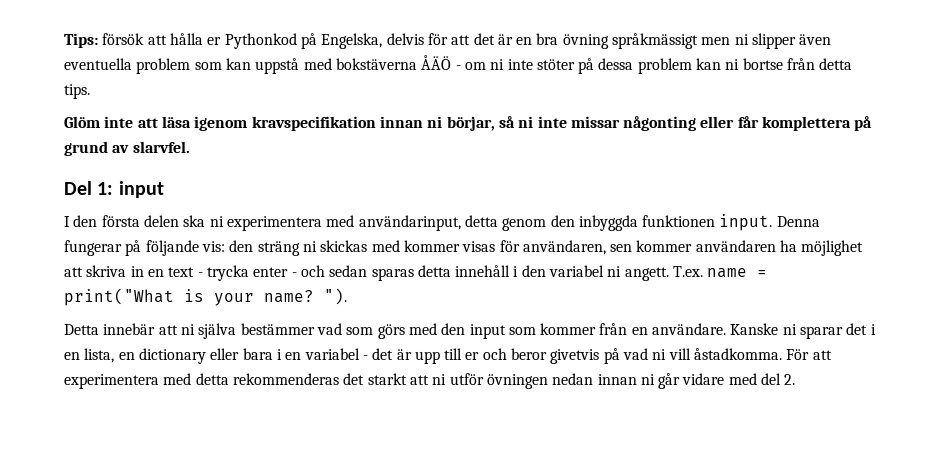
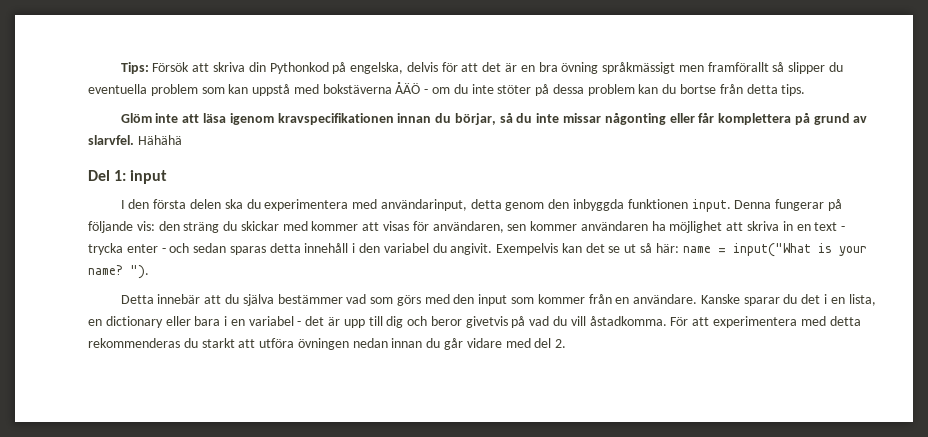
- Tips: försök att hålla er Pythonkod på Engelska, delvis för att det är en bra övning språkmässigt men ni slipper även eventuella problem som kan uppstå med bokstäverna ÅÄÖ - om ni inte stöter på dessa problem kan ni bortse från detta tips.
+ Tips: Försök att skriva din Pythonkod på engelska, delvis för att det är en bra övning språkmässigt men framförallt så slipper du eventuella problem som kan uppstå med bokstäverna ÅÄÖ - om du inte stöter på dessa problem kan du bortse från detta tips.
- Glöm inte att läsa igenom kravspecifikation innan ni börjar, så ni inte missar någonting eller får komplettera på grund av slarvfel.
+ Glöm inte att läsa igenom kravspecifikationen innan du börjar, så du inte missar någonting eller får komplettera på grund av slarvfel. Hähähä
- I den första delen ska ni experimentera med användarinput, detta genom den inbyggda funktionen input.
+ I den första delen ska du experimentera med användarinput, detta genom den inbyggda funktionen input.
- Denna fungerar på följande vis: den sträng ni skickas med kommer visas för användaren, sen kommer användaren ha möjlighet att skriva in en text - trycka enter - och sedan sparas detta innehåll i den variabel ni angett. T.ex. name = print("What is your name?
+ Denna fungerar på följande vis: den sträng du skickar med kommer att visas för användaren, sen kommer användaren ha möjlighet att skriva in en text - trycka enter - och sedan sparas detta innehåll i den variabel du angivit. Exempelvis kan det se ut så här: name = input("What is your name?
- Detta innebär att ni själva bestämmer vad som görs med den input som kommer från en användare.
+ Detta innebär att du själva bestämmer vad som görs med den input som kommer från en användare.
- Kanske ni sparar det i en lista, en dictionary eller bara i en variabel - det är upp till er och beror givetvis på vad ni vill åstadkomma.
+ Kanske sparar du det i en lista, en dictionary eller bara i en variabel - det är upp till dig och beror givetvis på vad du vill åstadkomma.
- För att experimentera med detta rekommenderas det starkt att ni utför övningen nedan innan ni går vidare med del 2.
+ För att experimentera med detta rekommenderas du starkt att utföra övningen nedan innan du går vidare med del 2.

